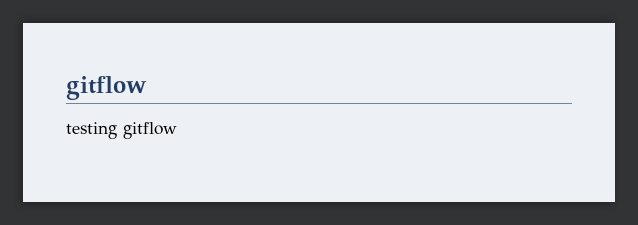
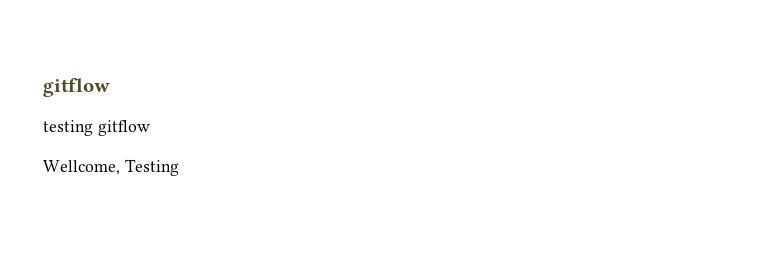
+ Wellcome, Testing

